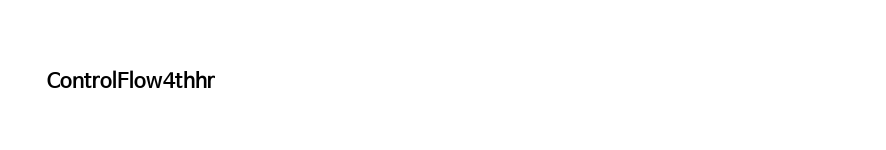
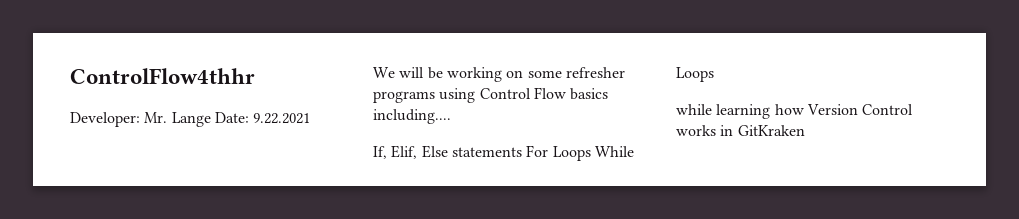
+ Developer: Mr. Lange Date: 9.22.2021
+ We will be working on some refresher programs using Control Flow basics including....
+ If, Elif, Else statements For Loops While Loops
+ while learning how Version Control works in GitKraken

